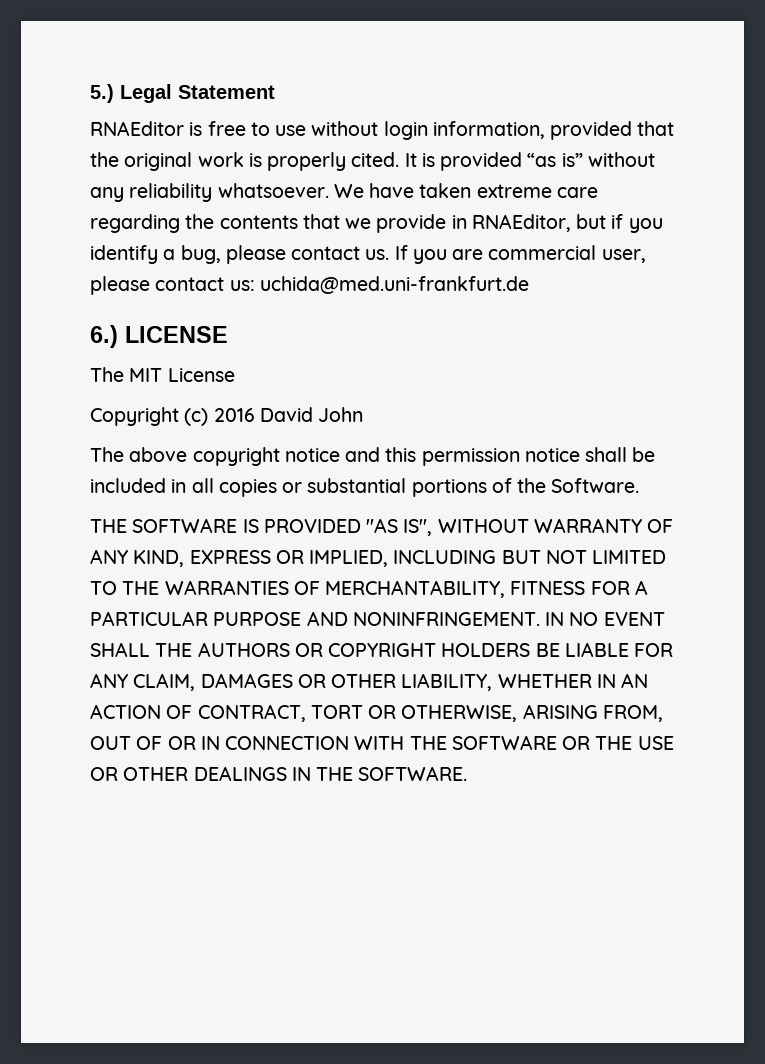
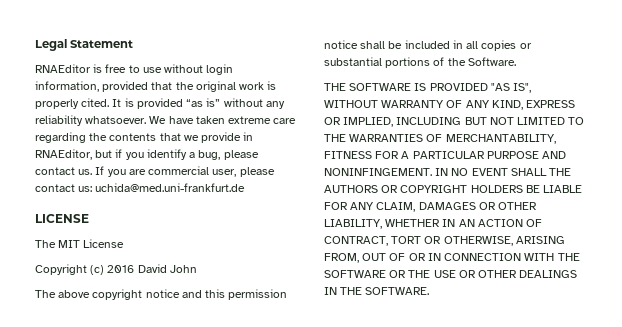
- 5.) Legal Statement
+ Legal Statement
- 6.) LICENSE
+ LICENSE
- THE SOFTWARE IS PROVIDED "AS IS", WITHOUT WARRANTY OF ANY KIND, EXPRESS OR IMPLIED, INCLUDING BUT NOT LIMITED TO THE WARRANTIES OF MERCHANTABILITY, FITNESS FOR A PARTICULAR PURPOSE AND NONINFRINGEMENT.
+ THE SOFTWARE IS PROVIDED "AS IS", WITHOUT WARRANTY OF ANY KIND, EXPRESS OR IMPLIED, INCLUDING BUT NOT LIMITED TO THE WARRANTIES OF MERCHANTABILITY, FITNESS FOR A PARTICULAR PURPOSE AND NONINFINGEMENT.

